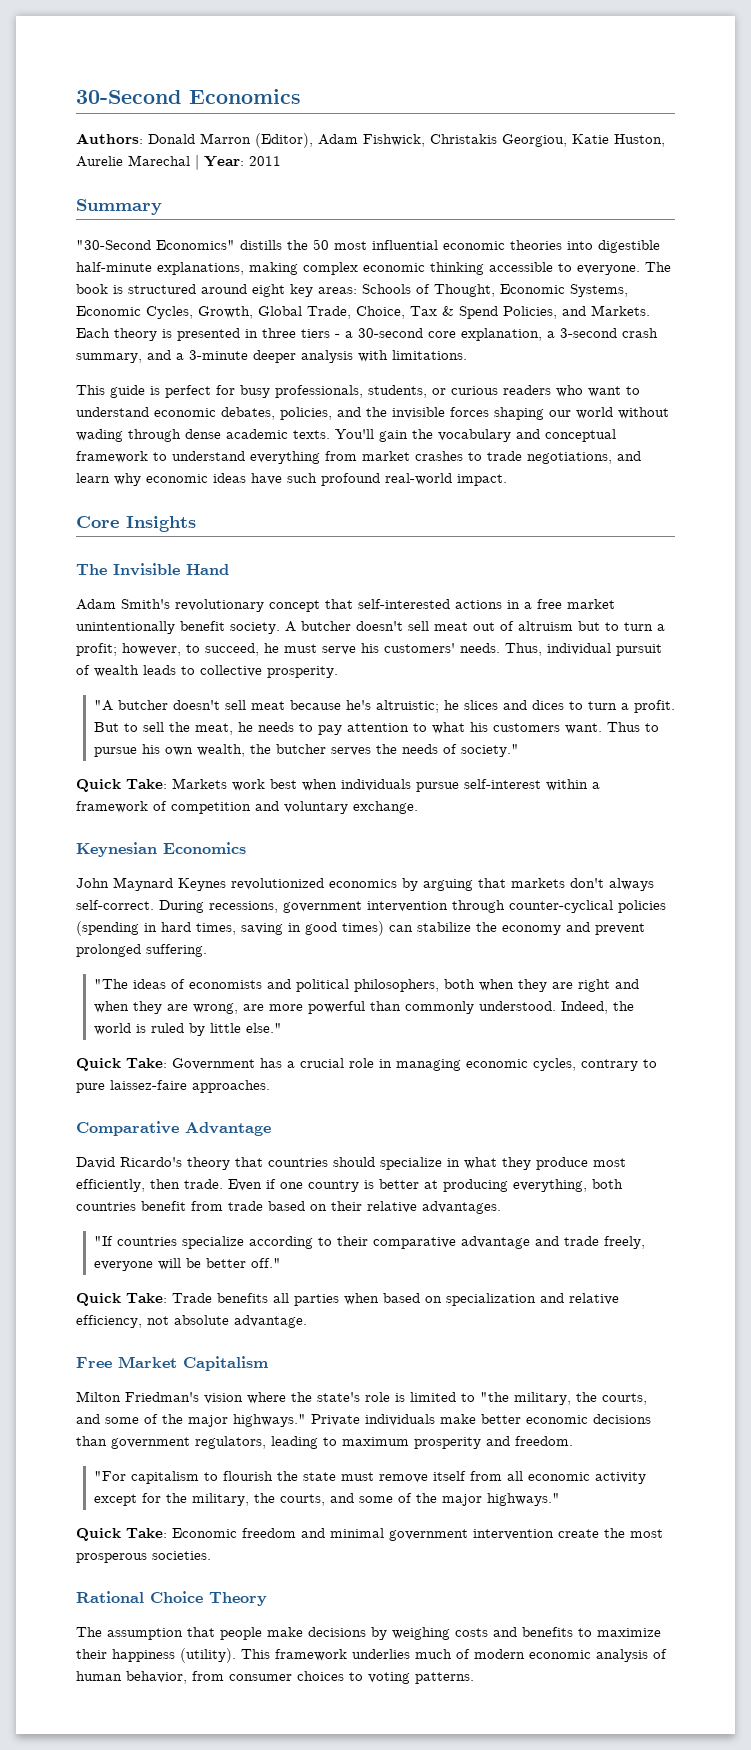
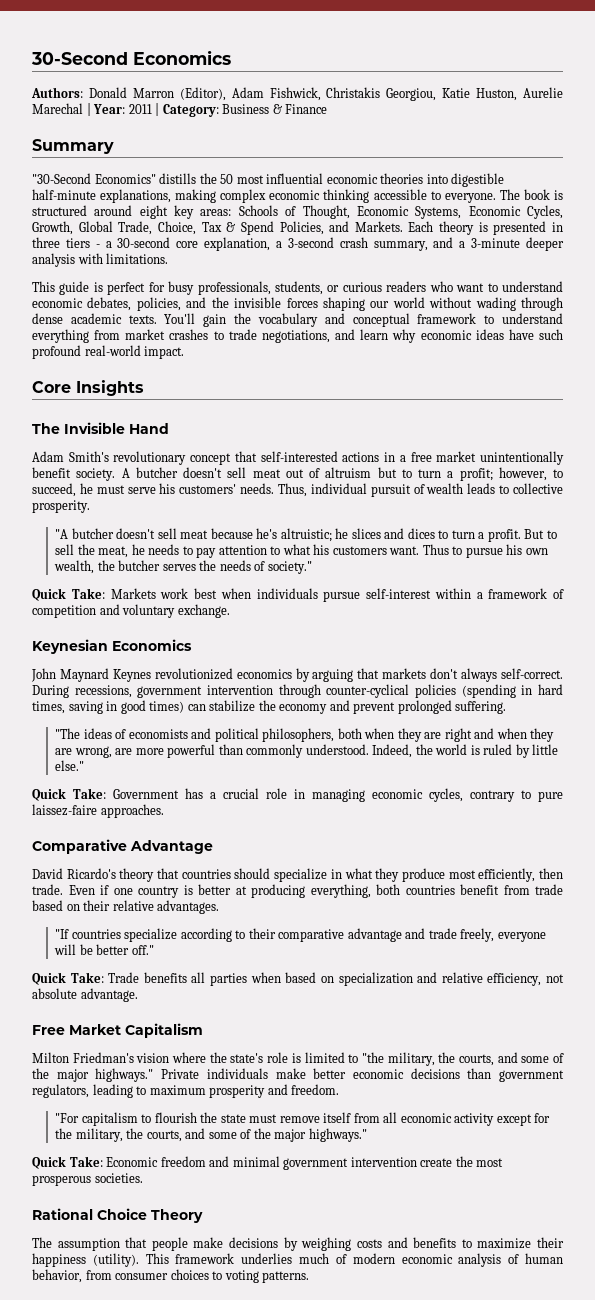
- Authors: Donald Marron (Editor), Adam Fishwick, Christakis Georgiou, Katie Huston, Aurelie Marechal | Year: 2011
+ Authors: Donald Marron (Editor), Adam Fishwick, Christakis Georgiou, Katie Huston, Aurelie Marechal | Year: 2011 | Category: Business & Finance

